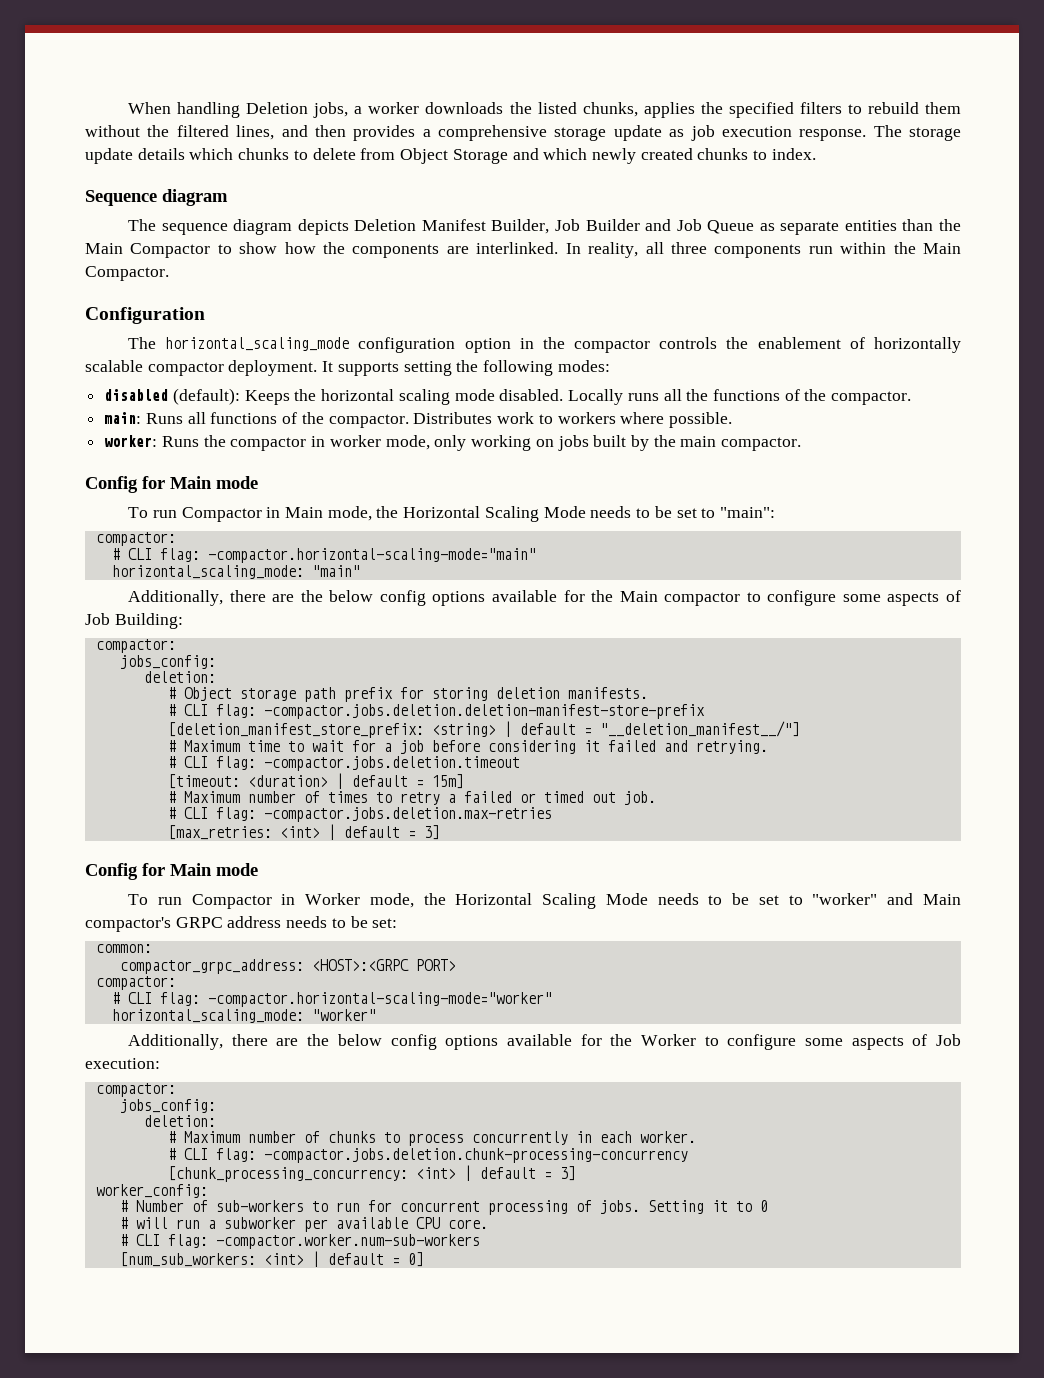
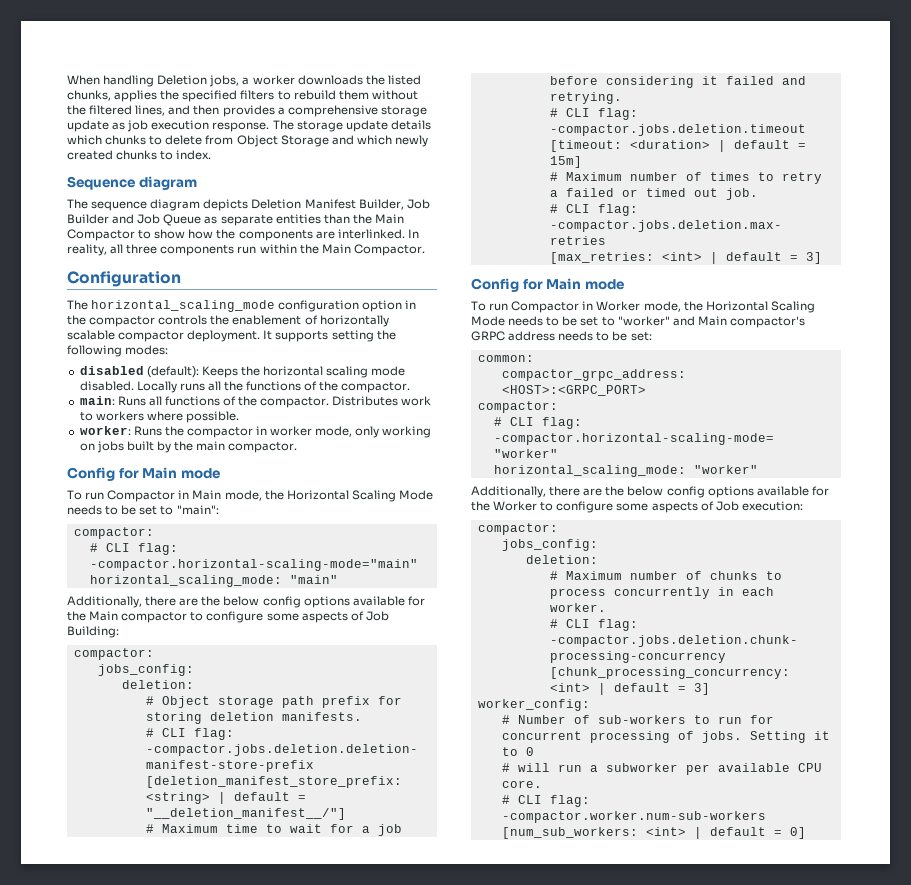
- compactor_grpc_address: <HOST>:<GRPC PORT>
+ compactor_grpc_address: <HOST>:<GRPC_PORT>

